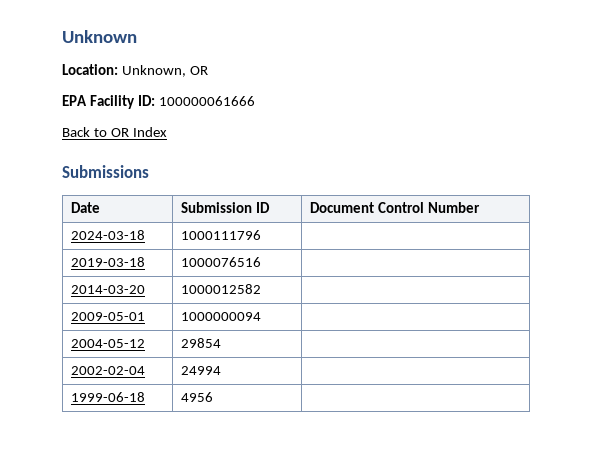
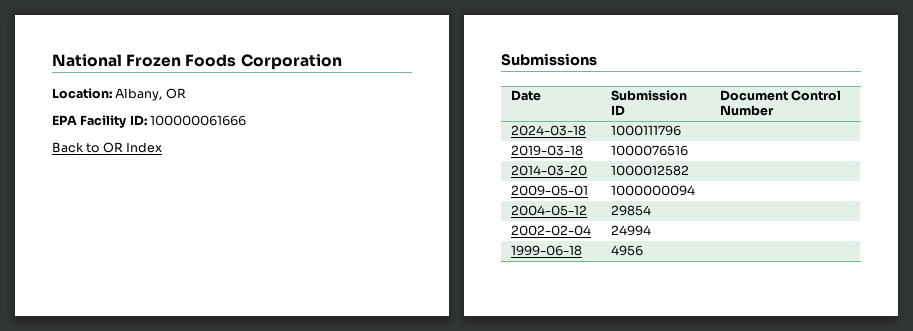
- Unknown
+ National Frozen Foods Corporation
- Location: Unknown, OR
+ Location: Albany, OR

